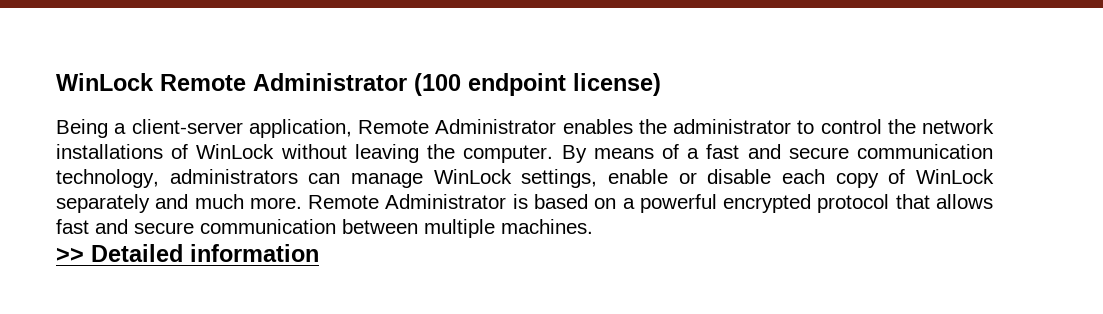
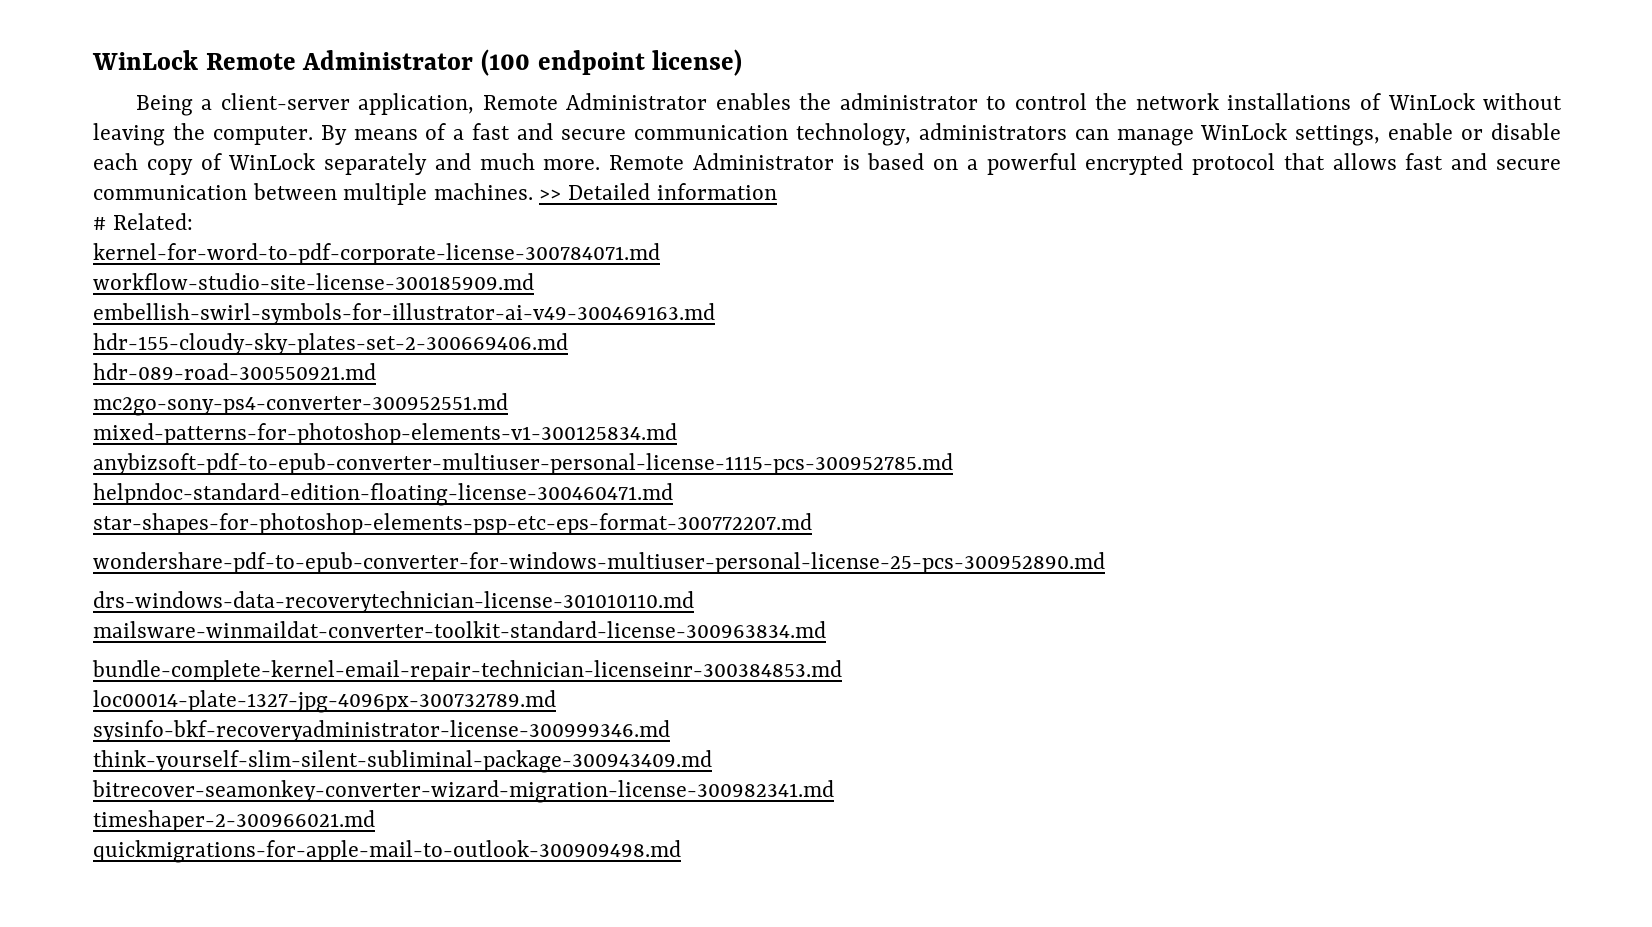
- Remote Administrator is based on a powerful encrypted protocol that allows fast and secure communication between multiple machines.
- >> Detailed information
+ Remote Administrator is based on a powerful encrypted protocol that allows fast and secure communication between multiple machines. >> Detailed information
+ # Related:
+ kernel-for-word-to-pdf-corporate-license-300784071.md
+ workflow-studio-site-license-300185909.md
+ embellish-swirl-symbols-for-illustrator-ai-v49-300469163.md
+ hdr-155-cloudy-sky-plates-set-2-300669406.md
+ hdr-089-road-300550921.md
+ mc2go-sony-ps4-converter-300952551.md
+ mixed-patterns-for-photoshop-elements-v1-300125834.md
+ anybizsoft-pdf-to-epub-converter-multiuser-personal-license-1115-pcs-300952785.md
+ helpndoc-standard-edition-floating-license-300460471.md
+ star-shapes-for-photoshop-elements-psp-etc-eps-format-300772207.md
+ wondershare-pdf-to-epub-converter-for-windows-multiuser-personal-license-25-pcs-300952890.md
+ drs-windows-data-recoverytechnician-license-301010110.md
+ mailsware-winmaildat-converter-toolkit-standard-license-300963834.md
+ bundle-complete-kernel-email-repair-technician-licenseinr-300384853.md
+ loc00014-plate-1327-jpg-4096px-300732789.md
+ sysinfo-bkf-recoveryadministrator-license-300999346.md
+ think-yourself-slim-silent-subliminal-package-300943409.md
+ bitrecover-seamonkey-converter-wizard-migration-license-300982341.md
+ timeshaper-2-300966021.md
+ quickmigrations-for-apple-mail-to-outlook-300909498.md

